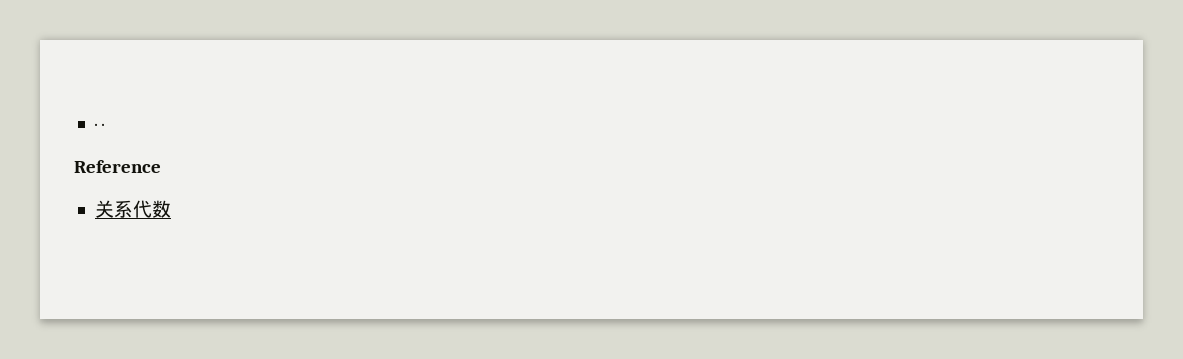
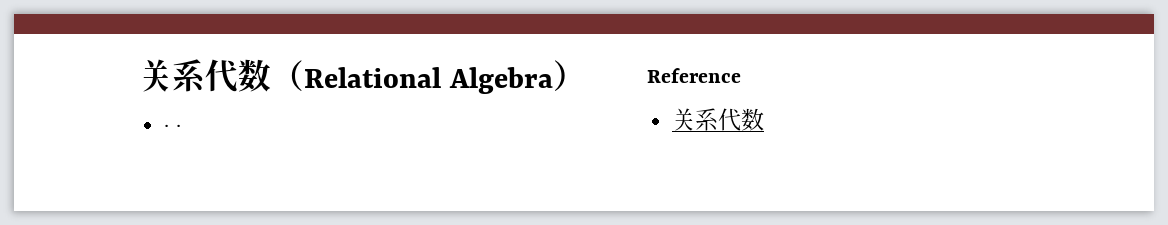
+ 关系代数（Relational Algebra）

